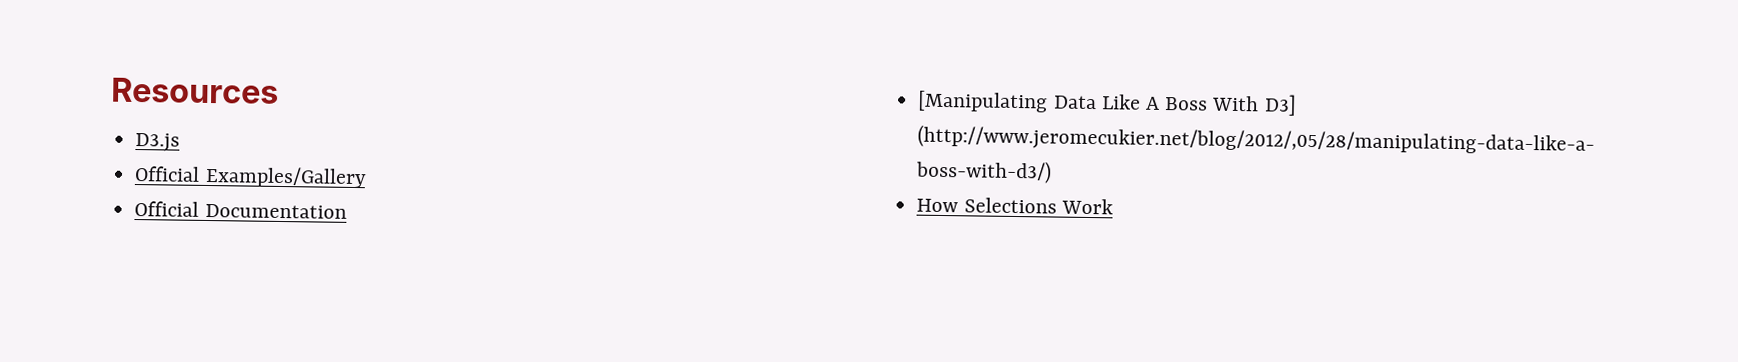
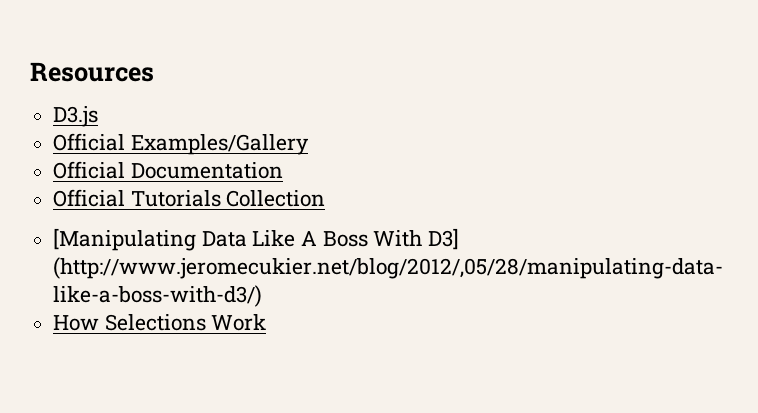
+ Official Tutorials Collection

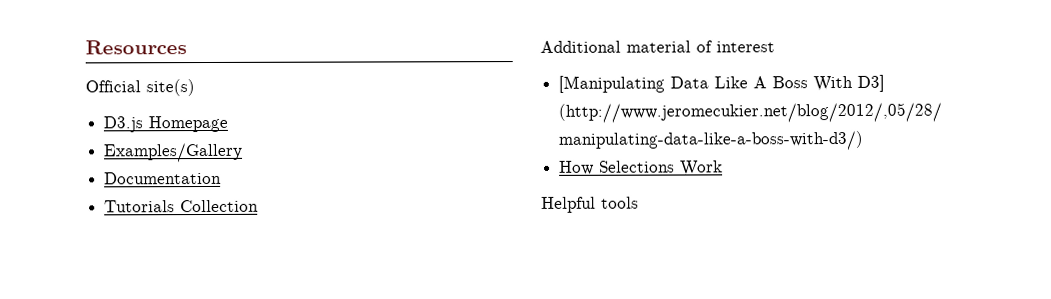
+ Official site(s)
- D3.js
- Official Examples/Gallery
+ D3.js Homepage
+ Examples/Gallery
- Official Documentation
+ Documentation
- Official Tutorials Collection
+ Tutorials Collection
+ Additional material of interest
+ Helpful tools

